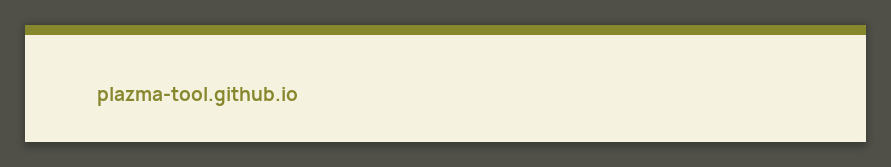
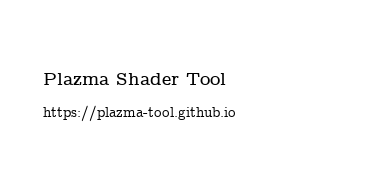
- plazma-tool.github.io
+ Plazma Shader Tool
+ https://plazma-tool.github.io

